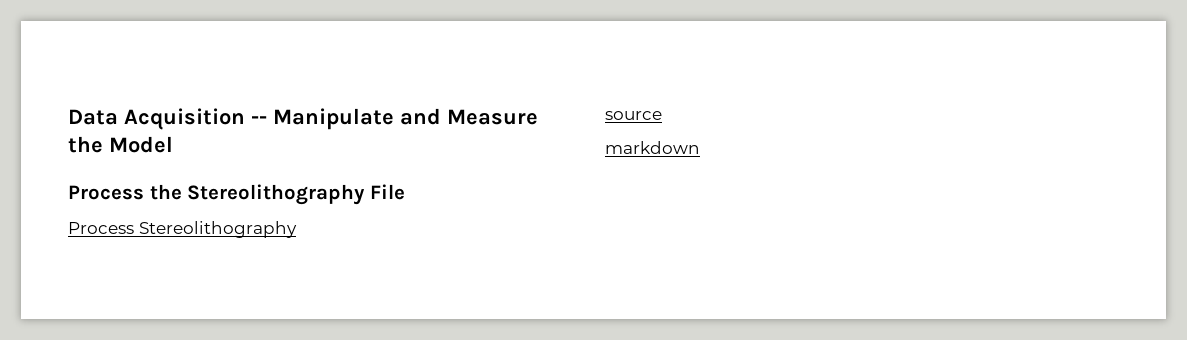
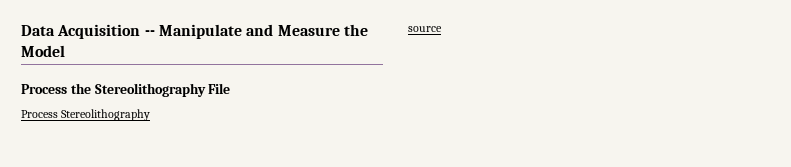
- markdown

